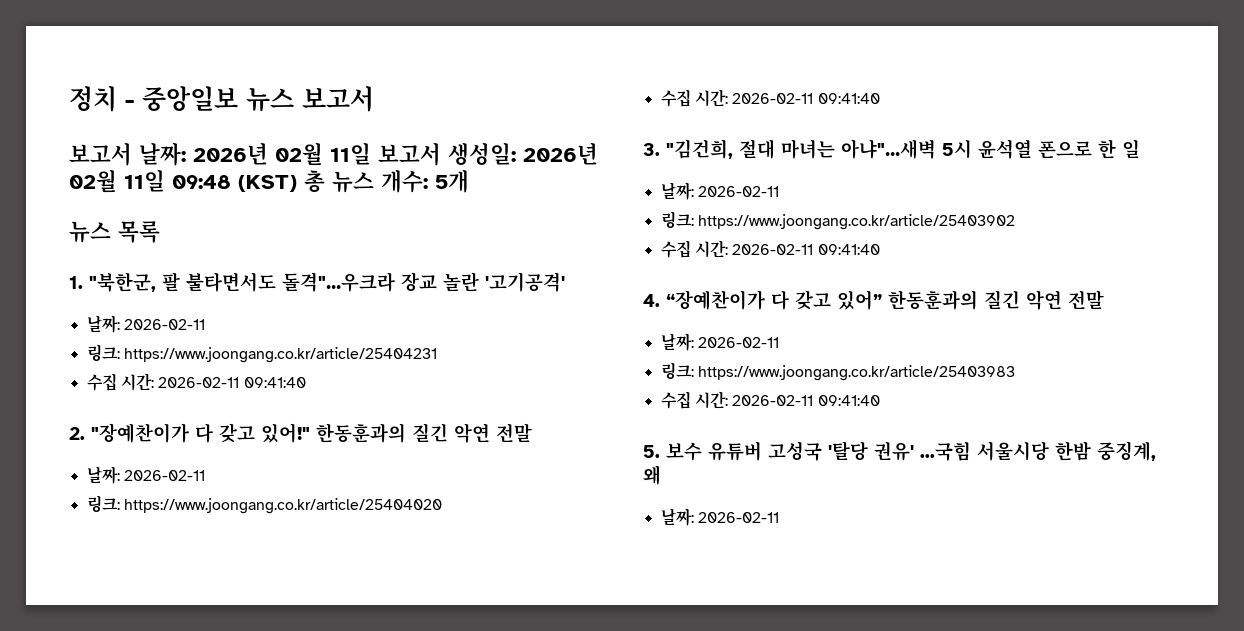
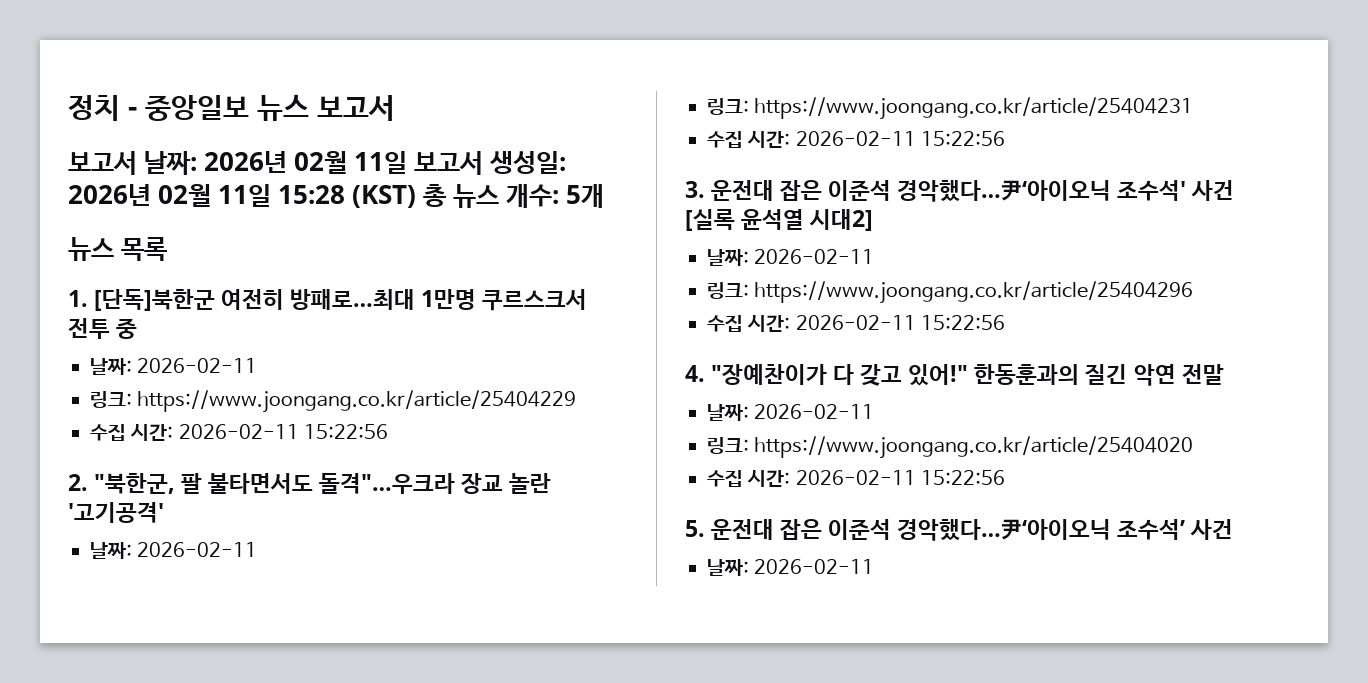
- 보고서 날짜: 2026년 02월 11일 보고서 생성일: 2026년 02월 11일 09:48 (KST) 총 뉴스 개수: 5개
+ 보고서 날짜: 2026년 02월 11일 보고서 생성일: 2026년 02월 11일 15:28 (KST) 총 뉴스 개수: 5개
- 1. "북한군, 팔 불타면서도 돌격"…우크라 장교 놀란 '고기공격'
+ 1. [단독]북한군 여전히 방패로…최대 1만명 쿠르스크서 전투 중
+ 날짜: 2026-02-11
+ 링크: https://www.joongang.co.kr/article/25404229
+ 수집 시간: 2026-02-11 15:22:56
+ 2. "북한군, 팔 불타면서도 돌격"…우크라 장교 놀란 '고기공격'
  링크: https://www.joongang.co.kr/article/25404231
- 수집 시간: 2026-02-11 09:41:40
- 2. "장예찬이가 다 갖고 있어!"
+ 수집 시간: 2026-02-11 15:22:56
+ 3. 운전대 잡은 이준석 경악했다…尹‘아이오닉 조수석' 사건 [실록 윤석열 시대2]
+ 날짜: 2026-02-11
+ 링크: https://www.joongang.co.kr/article/25404296
+ 수집 시간: 2026-02-11 15:22:56
+ 4. "장예찬이가 다 갖고 있어!"
  링크: https://www.joongang.co.kr/article/25404020
- 수집 시간: 2026-02-11 09:41:40
- 3. "김건희, 절대 마녀는 아냐"…새벽 5시 윤석열 폰으로 한 일
- 날짜: 2026-02-11
- 링크: https://www.joongang.co.kr/article/25403902
- 수집 시간: 2026-02-11 09:41:40
- 4. “장예찬이가 다 갖고 있어” 한동훈과의 질긴 악연 전말
- 날짜: 2026-02-11
- 링크: https://www.joongang.co.kr/article/25403983
- 수집 시간: 2026-02-11 09:41:40
- 5. 보수 유튜버 고성국 '탈당 권유' ...국힘 서울시당 한밤 중징계, 왜
+ 수집 시간: 2026-02-11 15:22:56
+ 5. 운전대 잡은 이준석 경악했다…尹‘아이오닉 조수석’ 사건

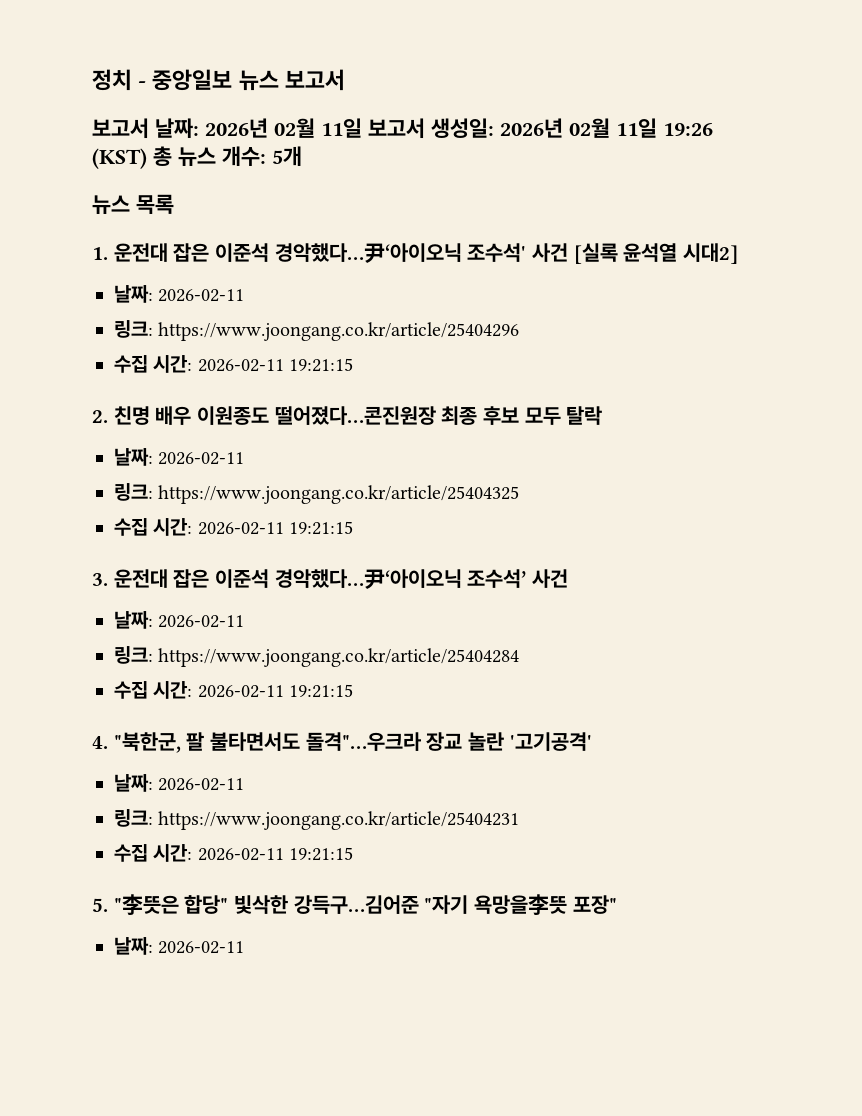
- 보고서 날짜: 2026년 02월 11일 보고서 생성일: 2026년 02월 11일 15:28 (KST) 총 뉴스 개수: 5개
+ 보고서 날짜: 2026년 02월 11일 보고서 생성일: 2026년 02월 11일 19:26 (KST) 총 뉴스 개수: 5개
- 1. [단독]북한군 여전히 방패로…최대 1만명 쿠르스크서 전투 중
- 날짜: 2026-02-11
- 링크: https://www.joongang.co.kr/article/25404229
- 수집 시간: 2026-02-11 15:22:56
- 2. "북한군, 팔 불타면서도 돌격"…우크라 장교 놀란 '고기공격'
- 날짜: 2026-02-11
- 링크: https://www.joongang.co.kr/article/25404231
- 수집 시간: 2026-02-11 15:22:56
- 3. 운전대 잡은 이준석 경악했다…
+ 1. 운전대 잡은 이준석 경악했다…
  링크: https://www.joongang.co.kr/article/25404296
- 수집 시간: 2026-02-11 15:22:56
- 4. "장예찬이가 다 갖고 있어!" 한동훈과의 질긴 악연 전말
+ 수집 시간: 2026-02-11 19:21:15
+ 2. 친명 배우 이원종도 떨어졌다…콘진원장 최종 후보 모두 탈락
  날짜: 2026-02-11
- 링크: https://www.joongang.co.kr/article/25404020
- 수집 시간: 2026-02-11 15:22:56
- 5. 운전대 잡은 이준석 경악했다…
+ 링크: https://www.joongang.co.kr/article/25404325
+ 수집 시간: 2026-02-11 19:21:15
+ 3. 운전대 잡은 이준석 경악했다…
+ 링크: https://www.joongang.co.kr/article/25404284
+ 수집 시간: 2026-02-11 19:21:15
+ 4. "북한군, 팔 불타면서도 돌격"…우크라 장교 놀란 '고기공격'
+ 날짜: 2026-02-11
+ 링크: https://www.joongang.co.kr/article/25404231
+ 수집 시간: 2026-02-11 19:21:15
+ 5. "李뜻은 합당" 빛삭한 강득구…김어준 "자기 욕망을李뜻 포장"
+ 날짜: 2026-02-11

